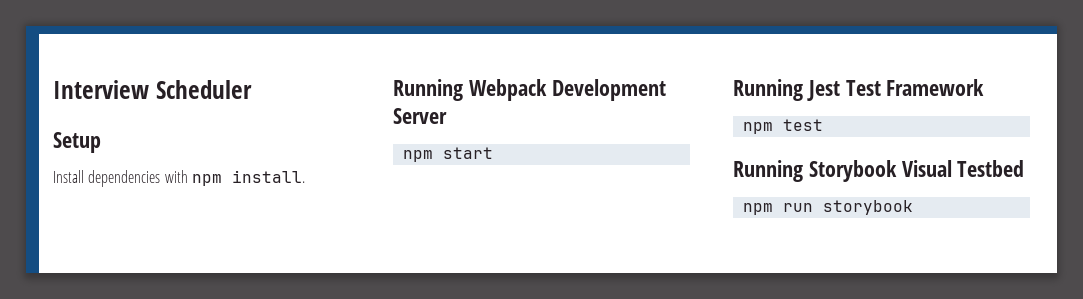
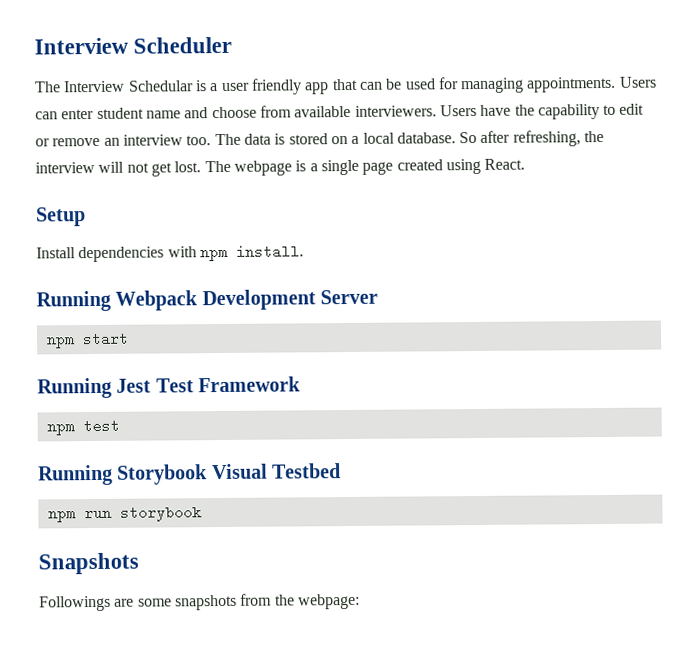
+ The Interview Schedular is a user friendly app that can be used for managing appointments. Users can enter student name and choose from available interviewers. Users have the capability to edit or remove an interview too. The data is stored on a local database. So after refreshing, the interview will not get lost. The webpage is a single page created using React.
+ Snapshots
+ Followings are some snapshots from the webpage:

